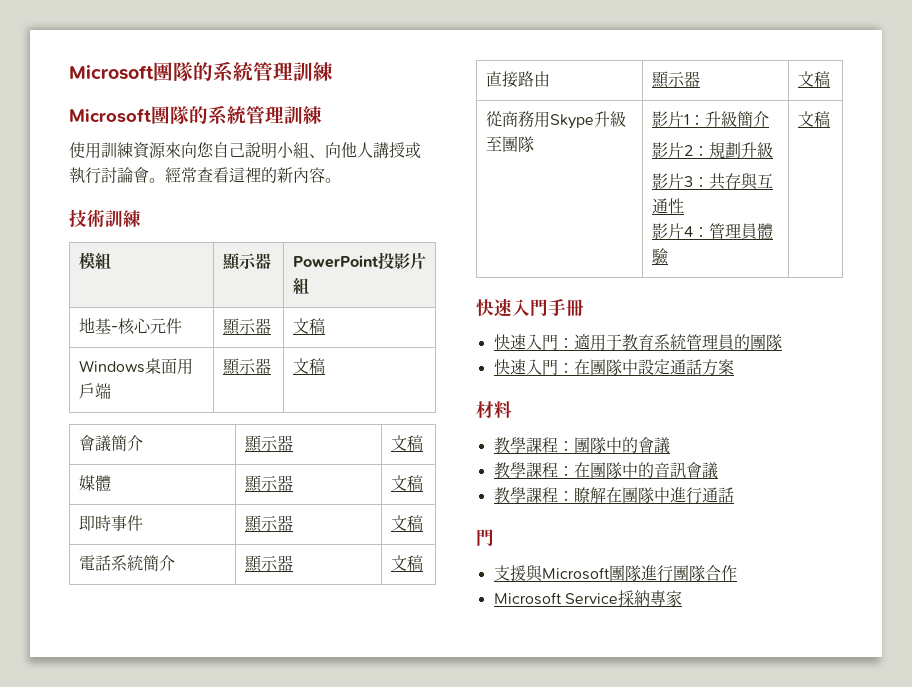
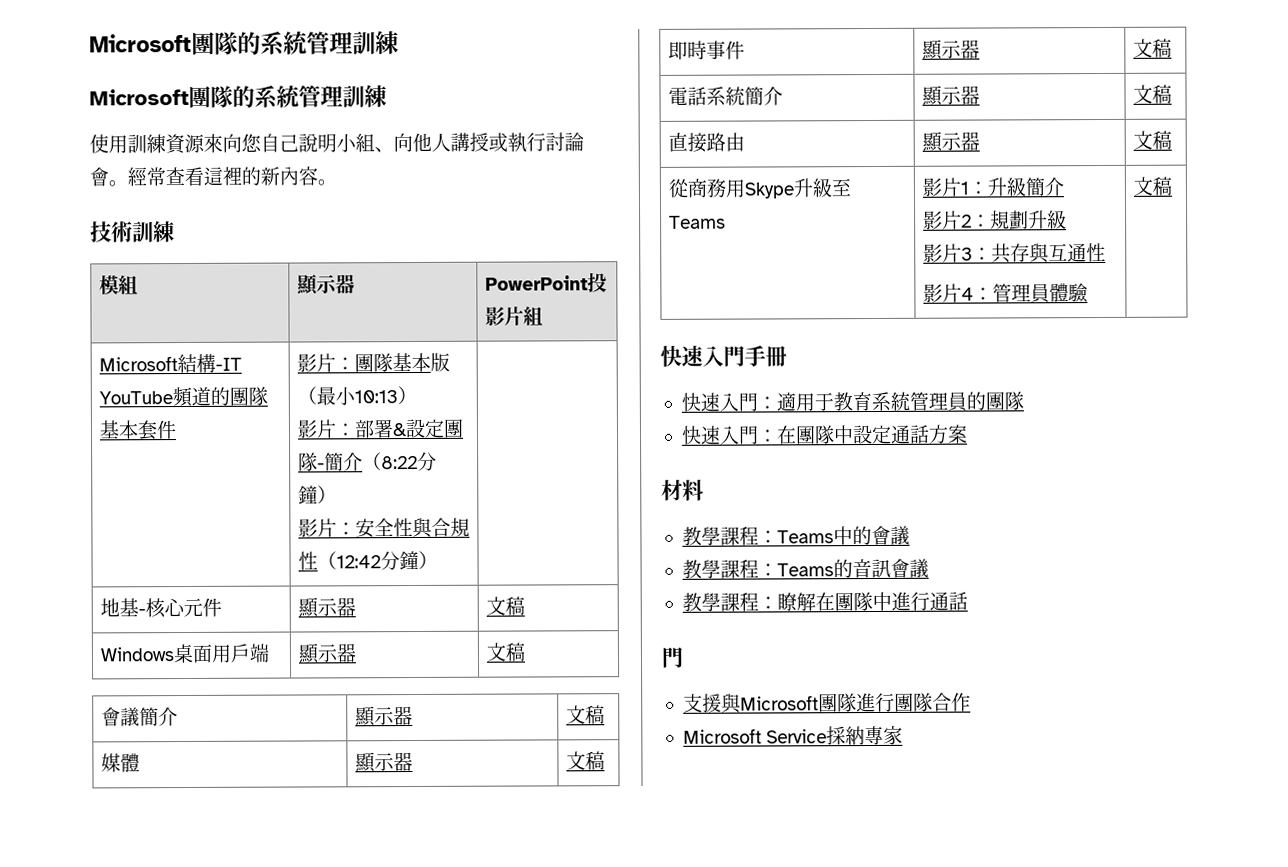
+ Microsoft結構-IT YouTube頻道的團隊基本套件 | 影片：團隊基本版（最小10:13）
+ 影片：部署&設定團隊-簡介（8:22分鐘）
+ 影片：安全性與合規性（12:42分鐘） |
- 從商務用Skype升級至團隊 | 影片1：升級簡介
+ 從商務用Skype升級至Teams | 影片1：升級簡介
- 教學課程：團隊中的會議
+ 教學課程：Teams中的會議
- 教學課程：在團隊中的音訊會議
+ 教學課程：Teams的音訊會議

